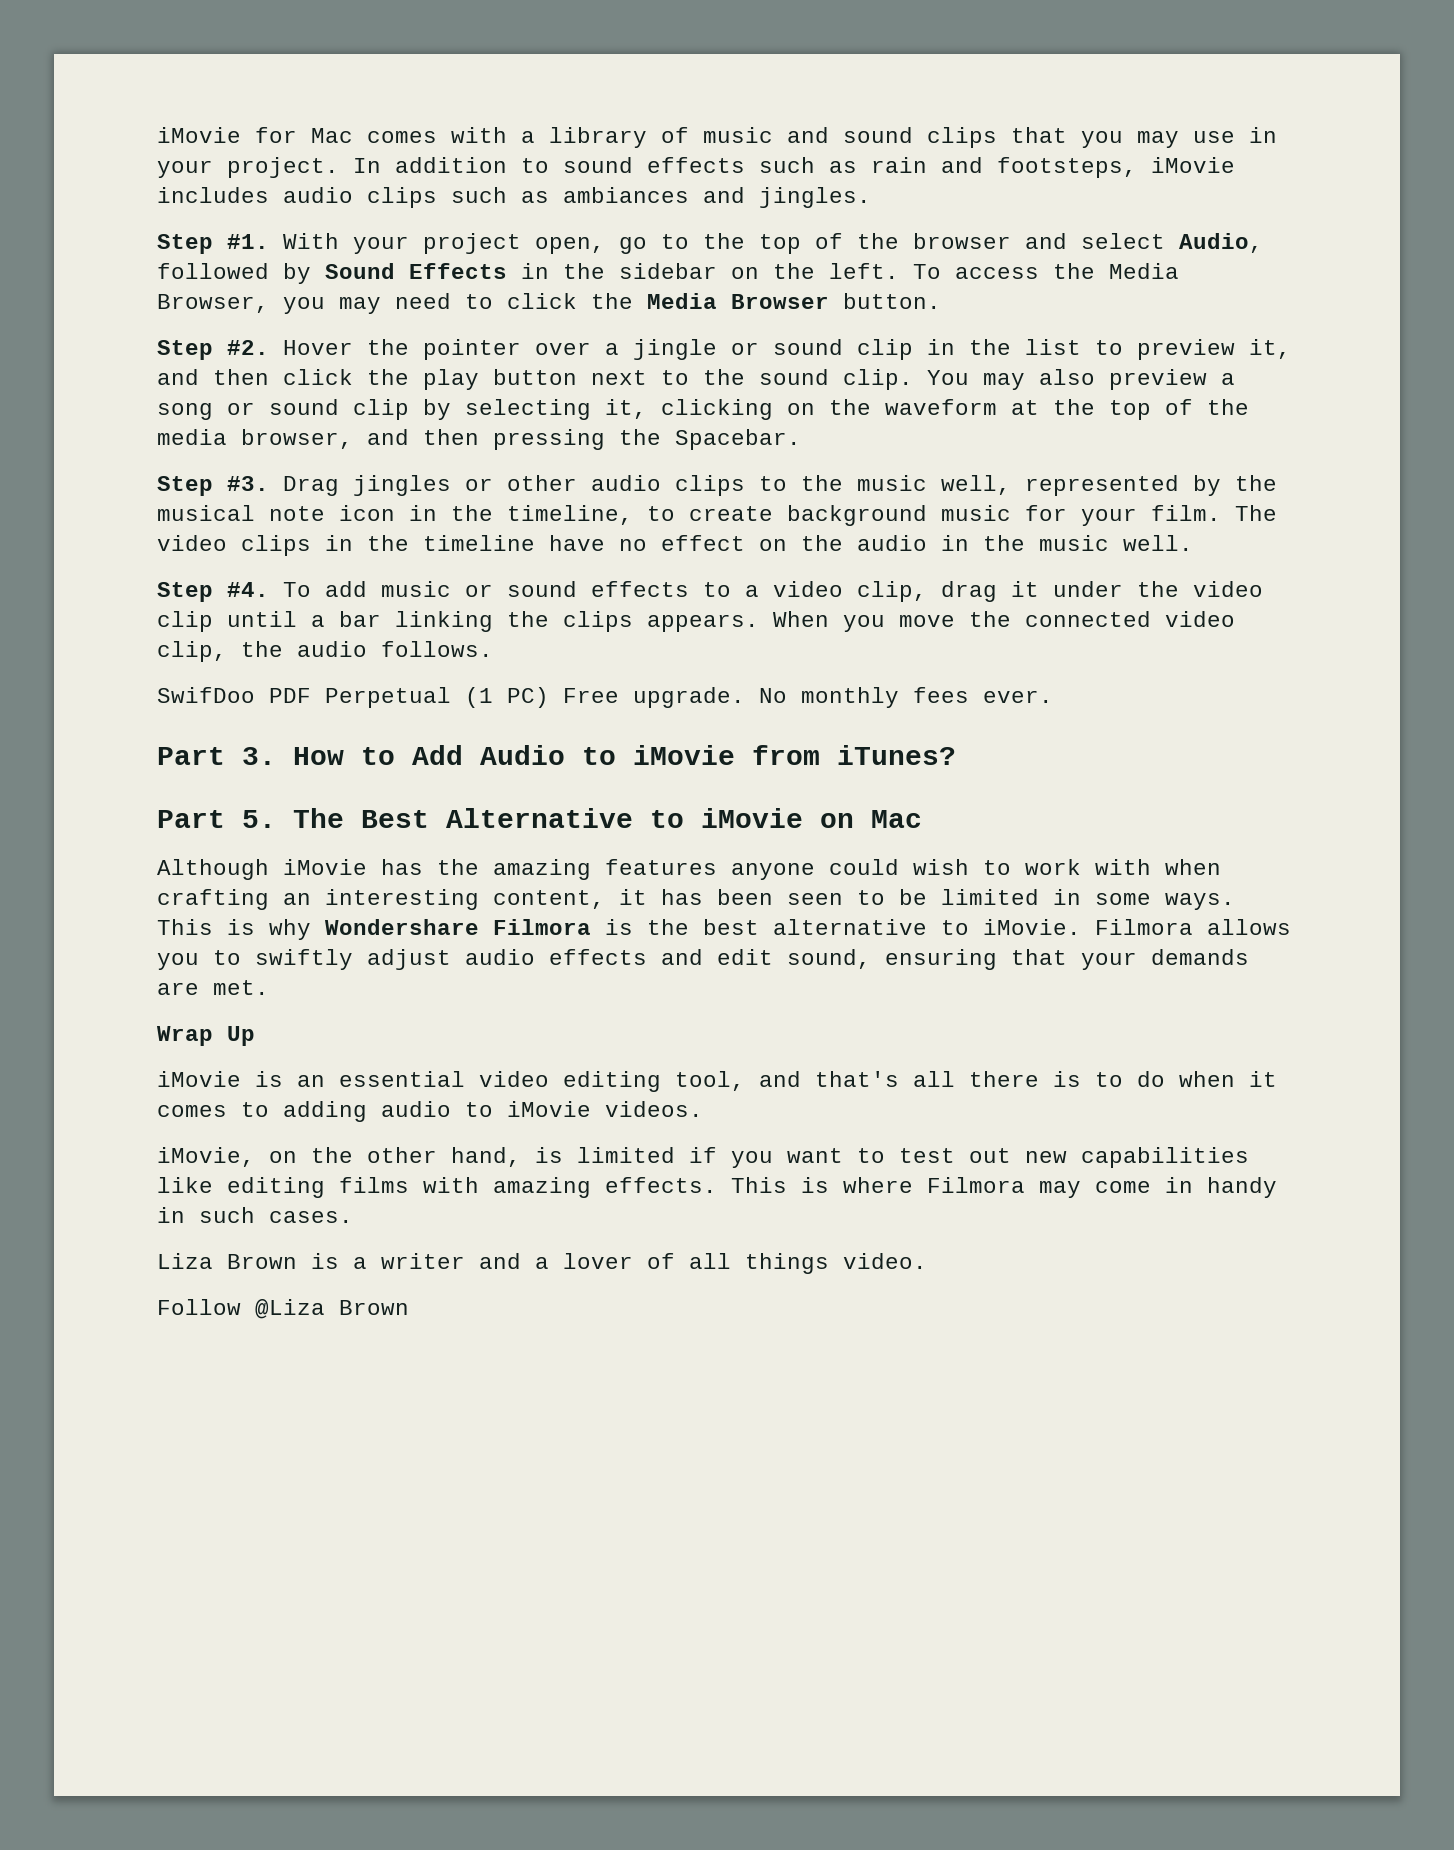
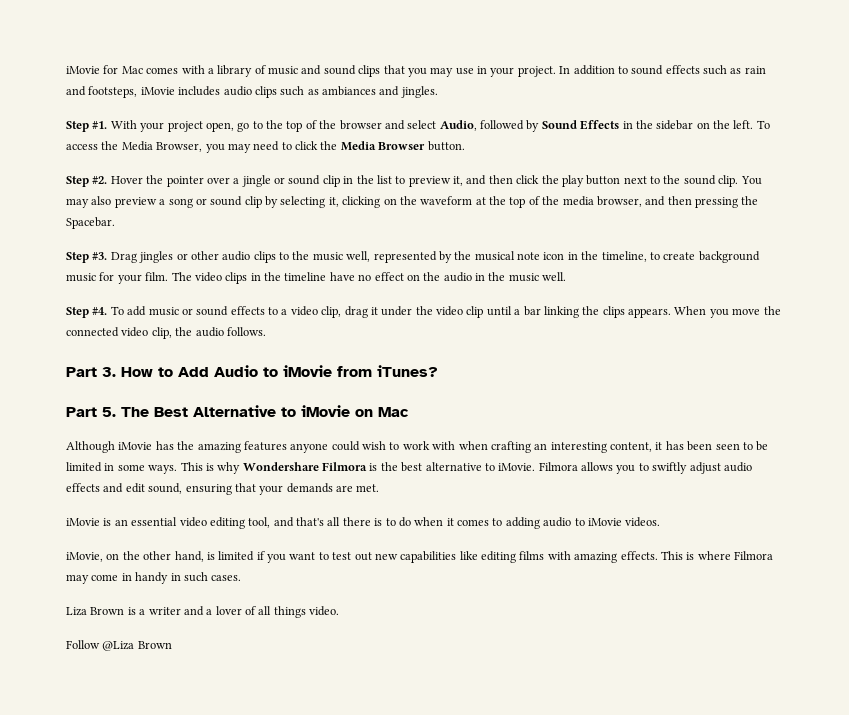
- SwifDoo PDF Perpetual (1 PC) Free upgrade. No monthly fees ever.
- Wrap Up

